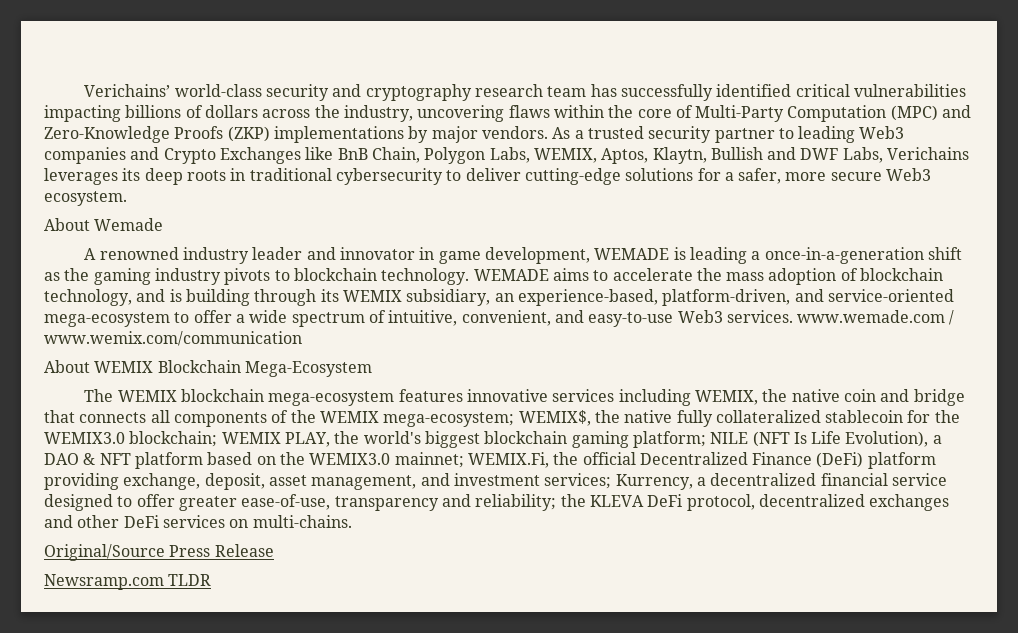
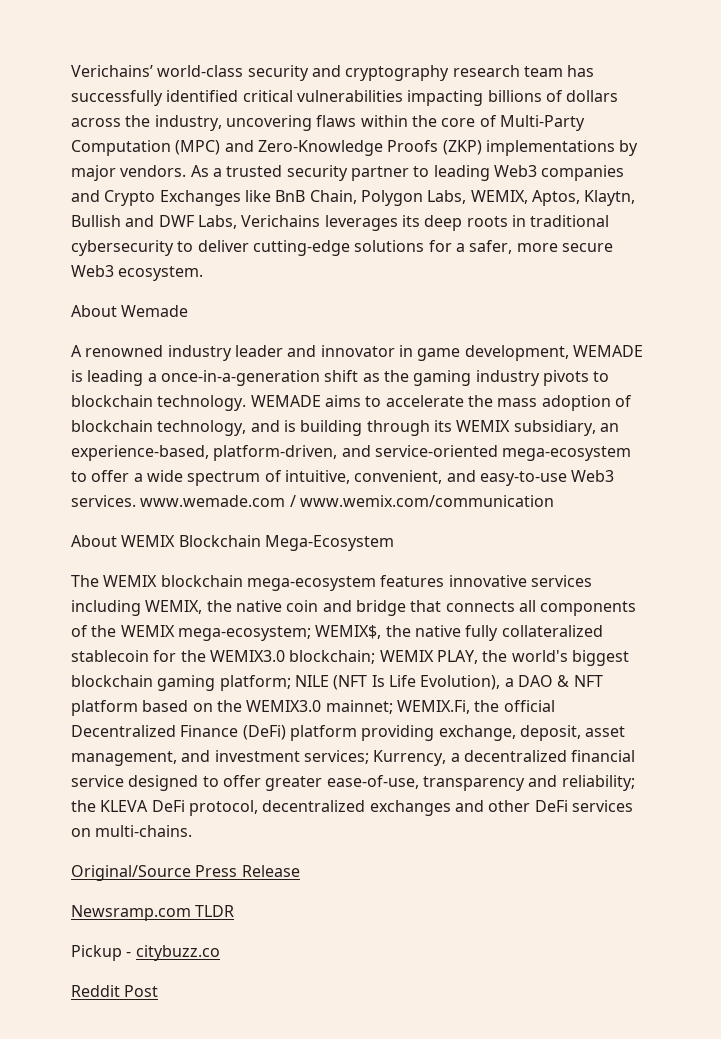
+ Pickup - citybuzz.co
+ Reddit Post

